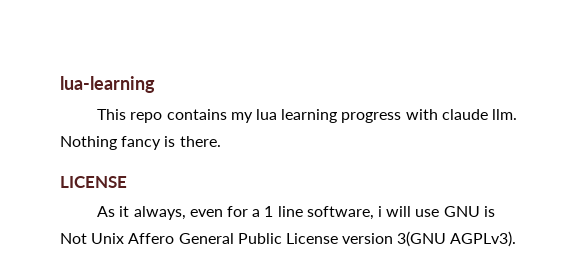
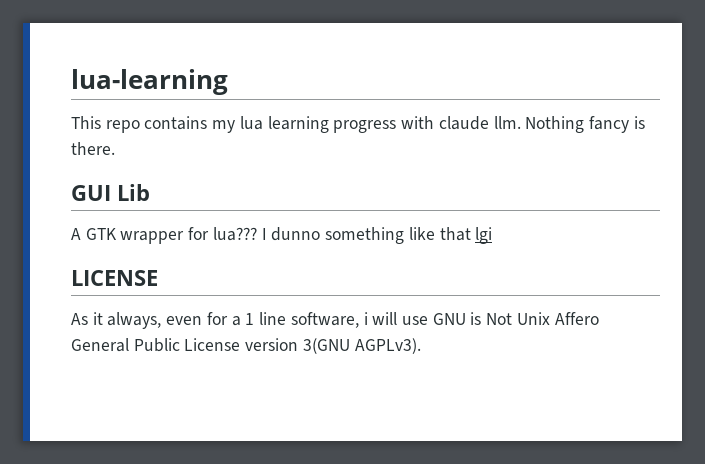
+ GUI Lib
+ A GTK wrapper for lua??? I dunno something like that lgi

